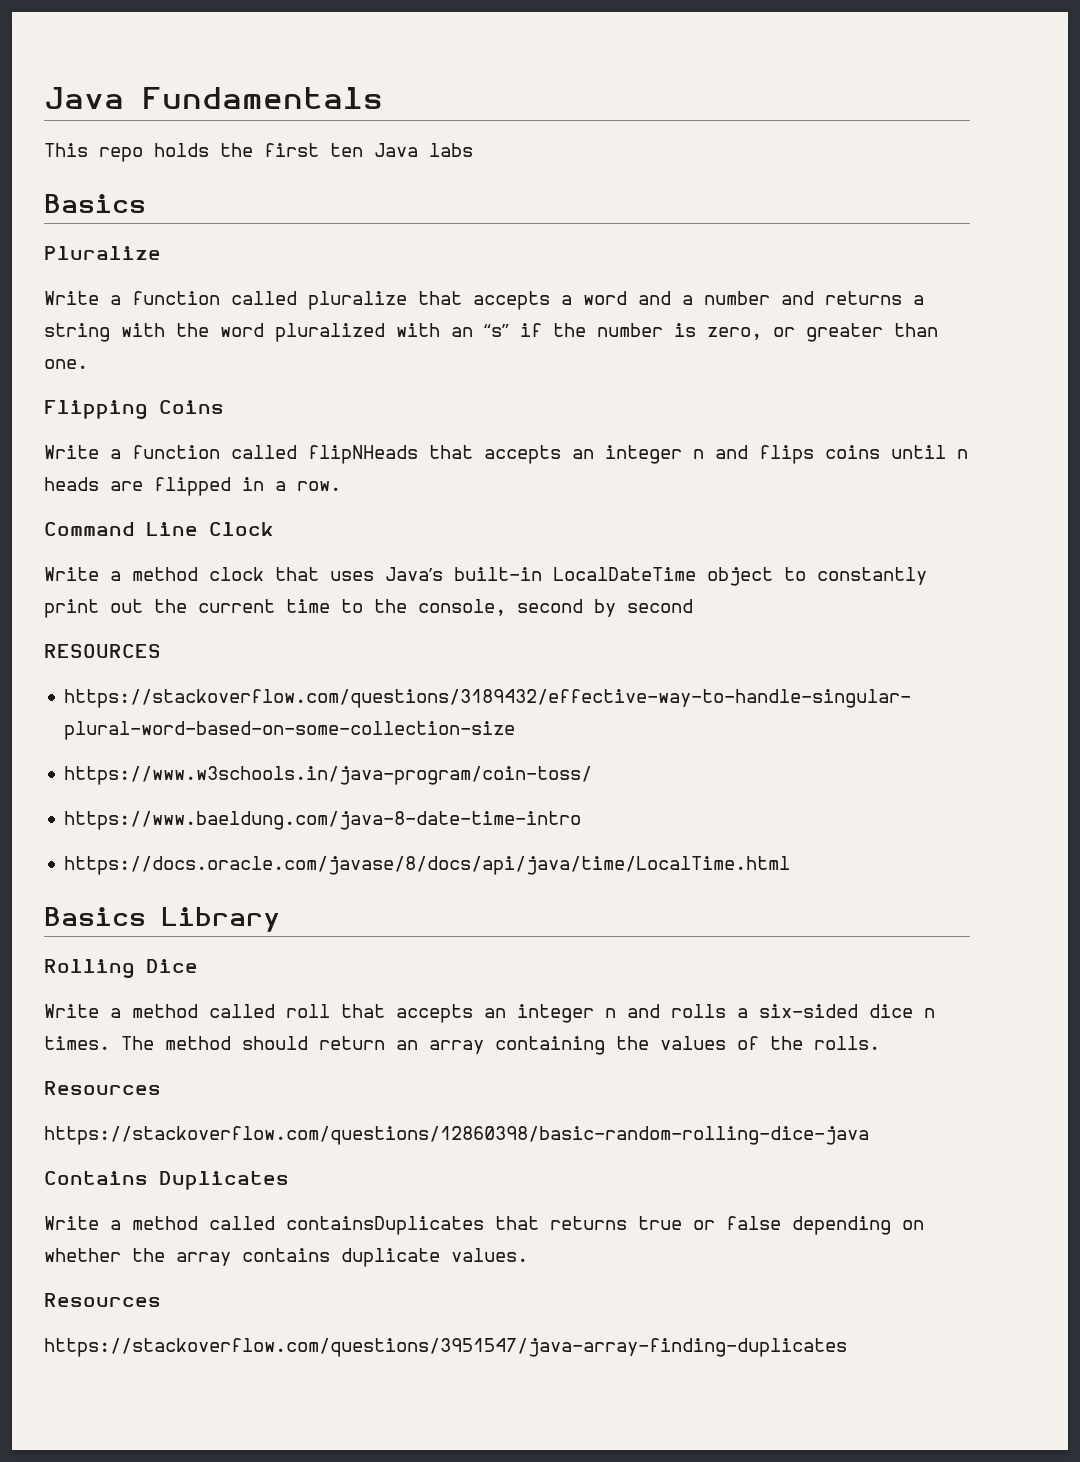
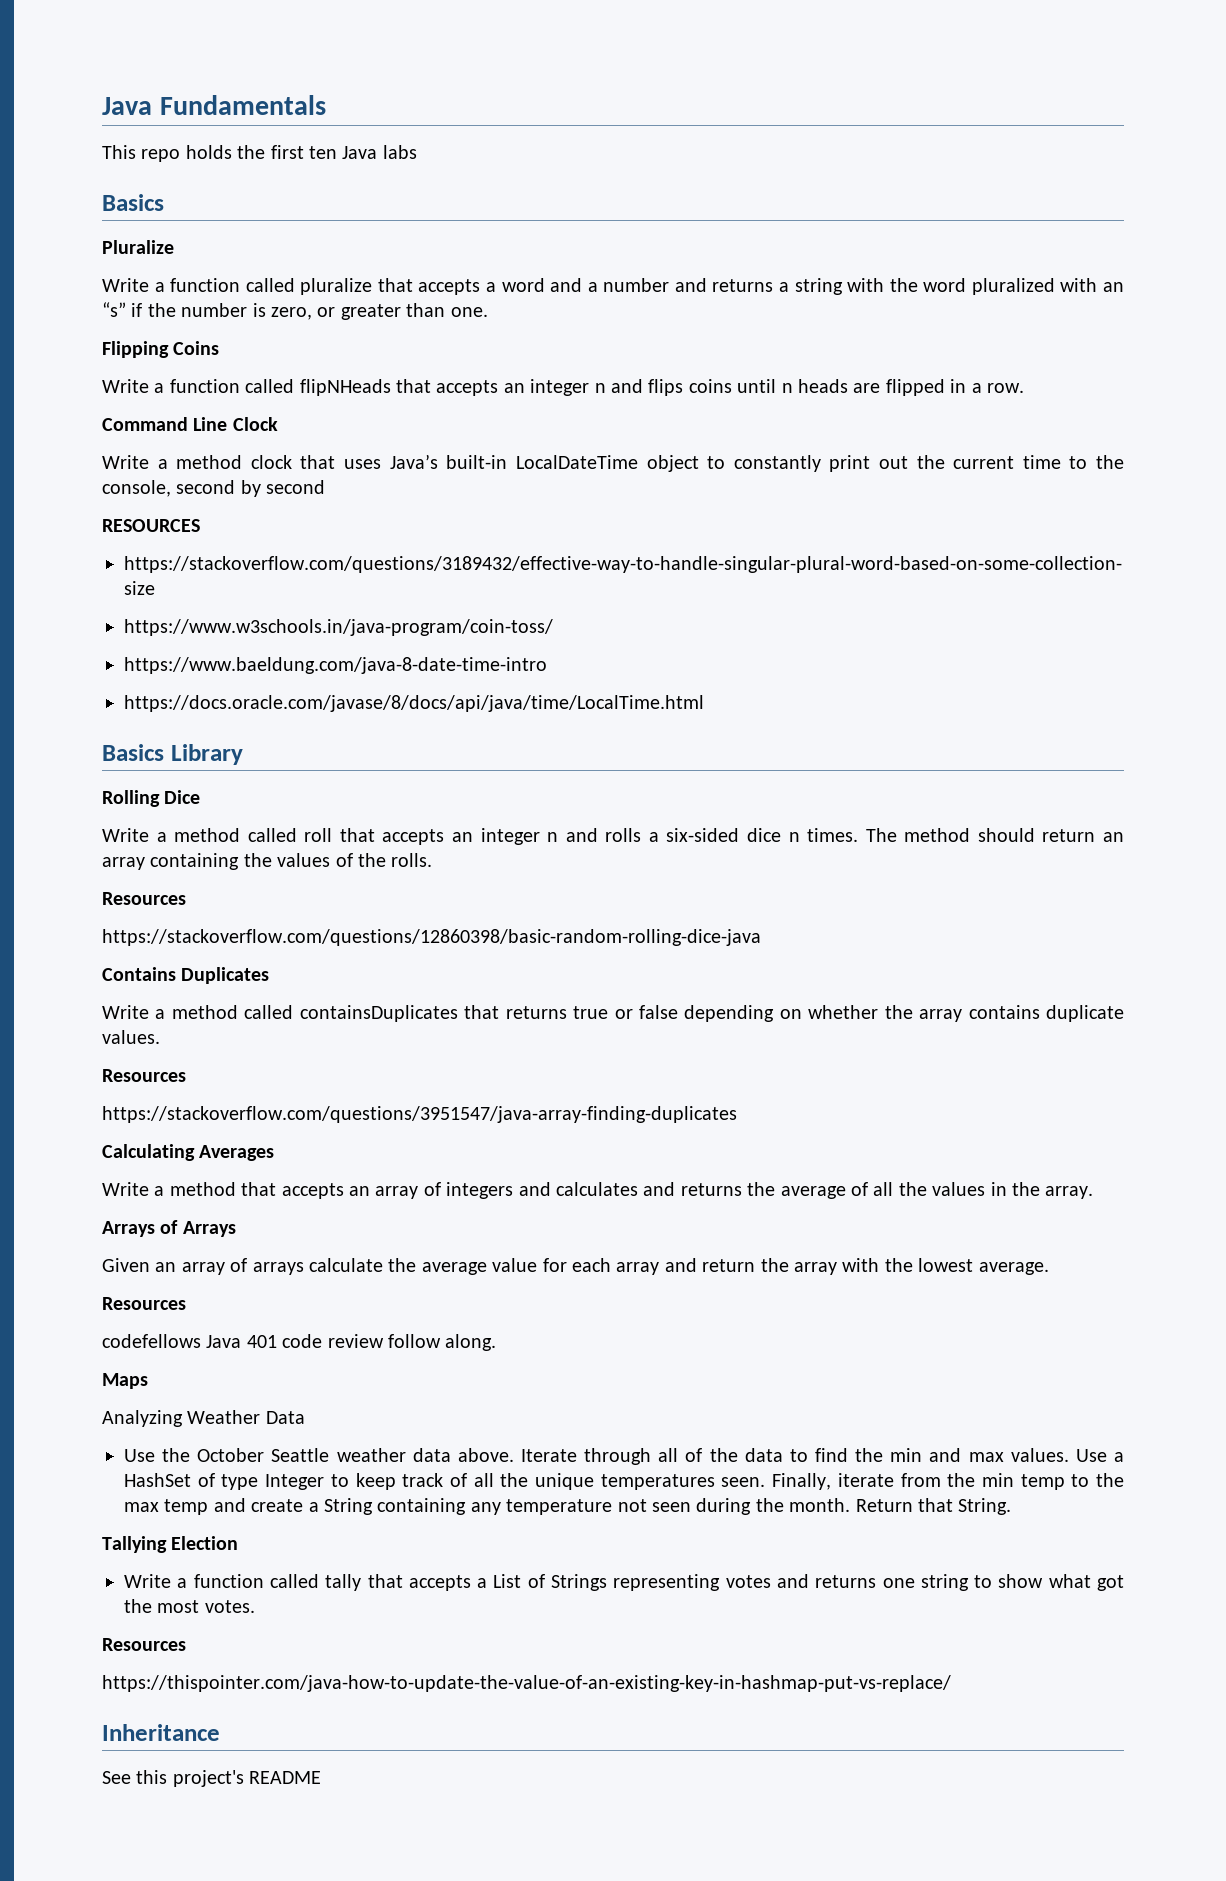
+ Calculating Averages
+ Write a method that accepts an array of integers and calculates and returns the average of all the values in the array.
+ Arrays of Arrays
+ Given an array of arrays calculate the average value for each array and return the array with the lowest average.
+ Resources
+ codefellows Java 401 code review follow along.
+ Maps
+ Analyzing Weather Data
+ Use the October Seattle weather data above. Iterate through all of the data to find the min and max values. Use a HashSet of type Integer to keep track of all the unique temperatures seen. Finally, iterate from the min temp to the max temp and create a String containing any temperature not seen during the month. Return that String.
+ Tallying Election
+ Write a function called tally that accepts a List of Strings representing votes and returns one string to show what got the most votes.
+ Resources
+ https://thispointer.com/java-how-to-update-the-value-of-an-existing-key-in-hashmap-put-vs-replace/
+ Inheritance
+ See this project's README

